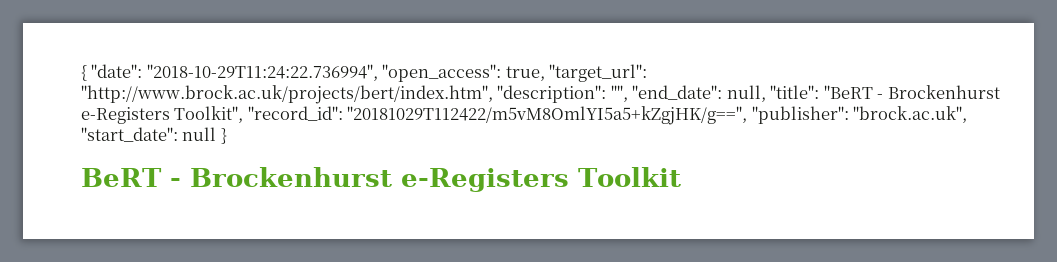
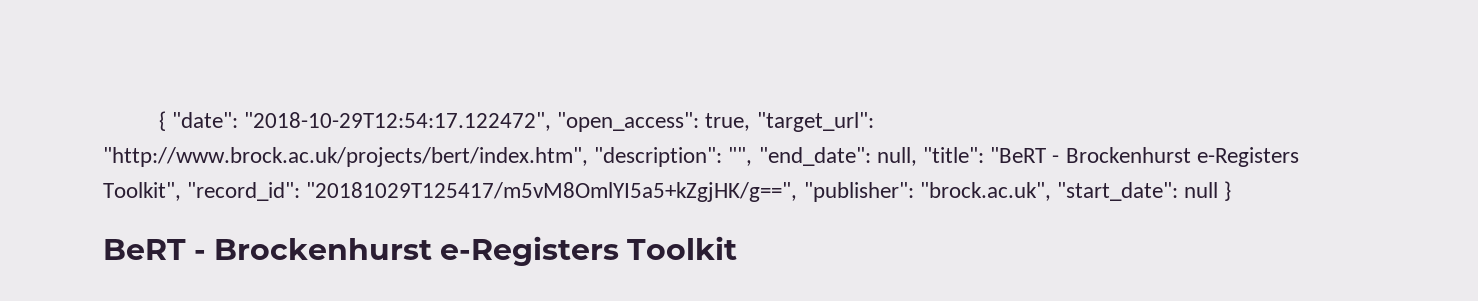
- { "date": "2018-10-29T11:24:22.736994", "open_access": true, "target_url": "http://www.brock.ac.uk/projects/bert/index.htm", "description": "", "end_date": null, "title": "BeRT - Brockenhurst e-Registers Toolkit", "record_id": "20181029T112422/m5vM8OmlYI5a5+kZgjHK/g==", "publisher": "brock.ac.uk", "start_date": null }
+ { "date": "2018-10-29T12:54:17.122472", "open_access": true, "target_url": "http://www.brock.ac.uk/projects/bert/index.htm", "description": "", "end_date": null, "title": "BeRT - Brockenhurst e-Registers Toolkit", "record_id": "20181029T125417/m5vM8OmlYI5a5+kZgjHK/g==", "publisher": "brock.ac.uk", "start_date": null }

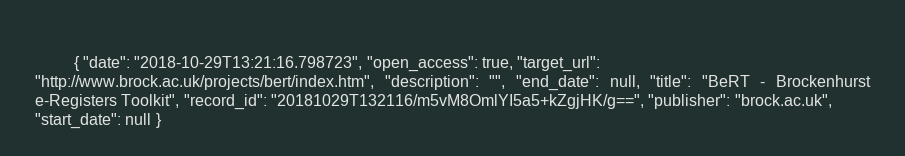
- { "date": "2018-10-29T12:54:17.122472", "open_access": true, "target_url": "http://www.brock.ac.uk/projects/bert/index.htm", "description": "", "end_date": null, "title": "BeRT - Brockenhurst e-Registers Toolkit", "record_id": "20181029T125417/m5vM8OmlYI5a5+kZgjHK/g==", "publisher": "brock.ac.uk", "start_date": null }
+ { "date": "2018-10-29T13:21:16.798723", "open_access": true, "target_url": "http://www.brock.ac.uk/projects/bert/index.htm", "description": "", "end_date": null, "title": "BeRT - Brockenhurst e-Registers Toolkit", "record_id": "20181029T132116/m5vM8OmlYI5a5+kZgjHK/g==", "publisher": "brock.ac.uk", "start_date": null }
- BeRT - Brockenhurst e-Registers Toolkit

